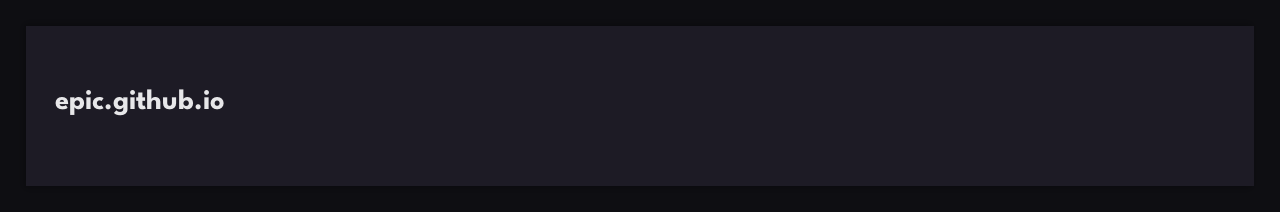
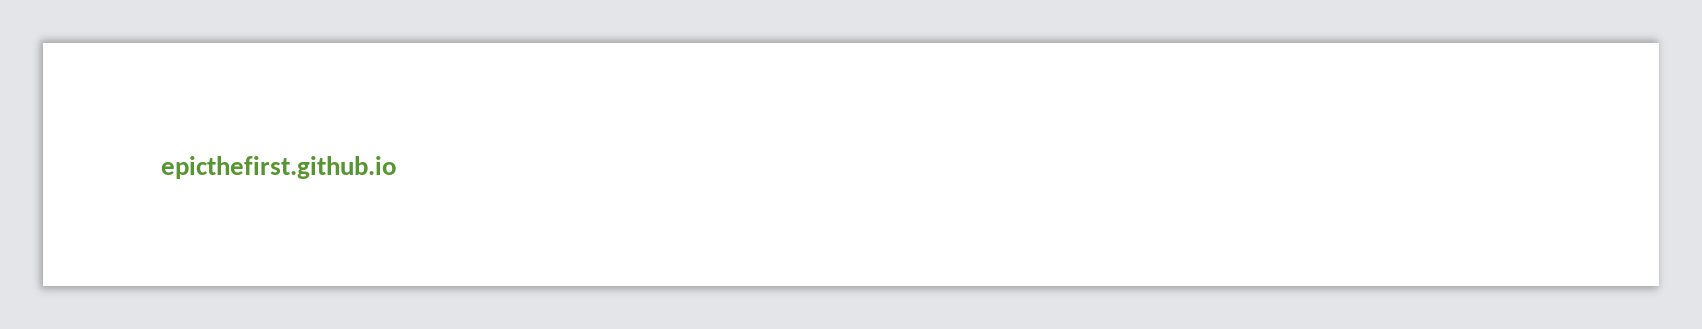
- epic.github.io
+ epicthefirst.github.io

